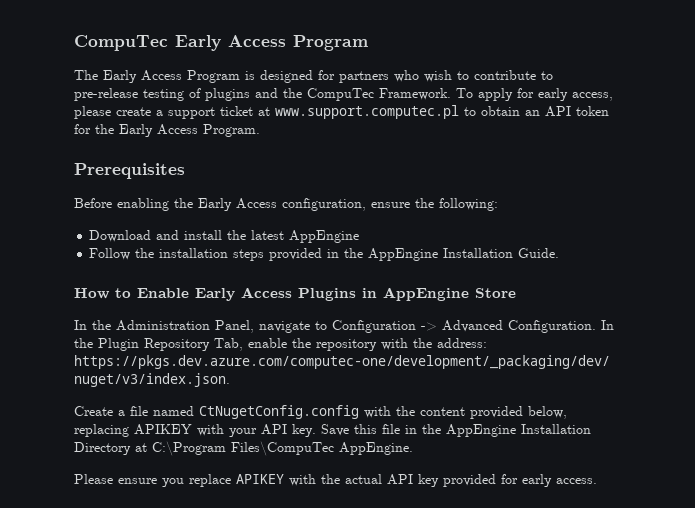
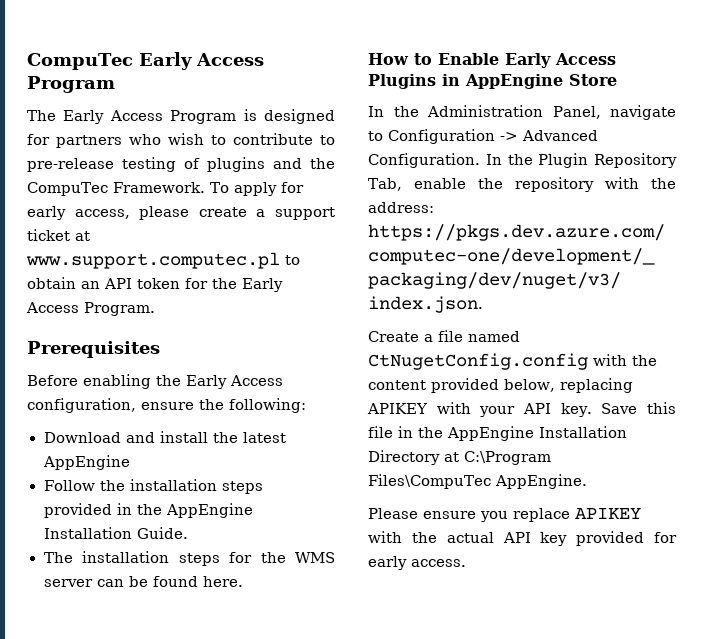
+ The installation steps for the WMS server can be found here.

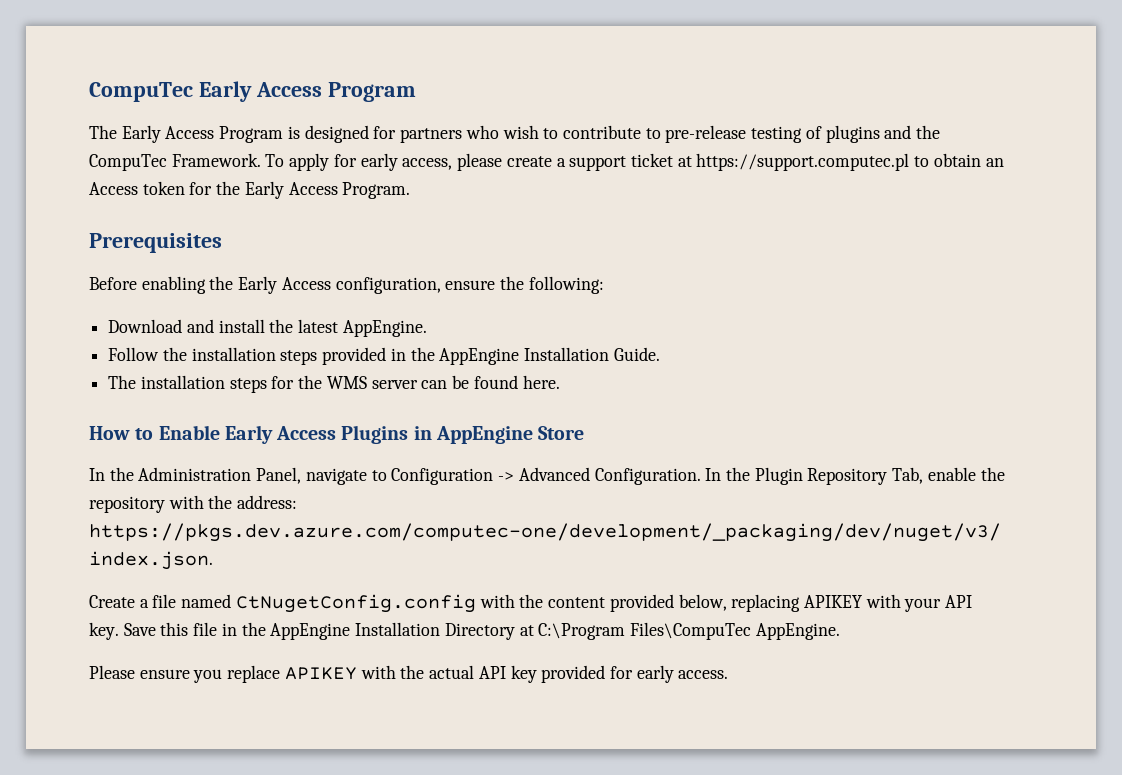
- To apply for early access, please create a support ticket at www.support.computec.pl to obtain an API token for the Early Access Program.
+ To apply for early access, please create a support ticket at https://support.computec.pl to obtain an Access token for the Early Access Program.
- Download and install the latest AppEngine
+ Download and install the latest AppEngine.

